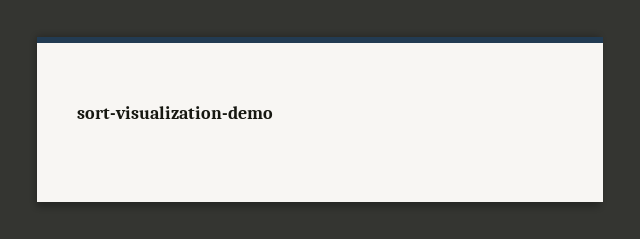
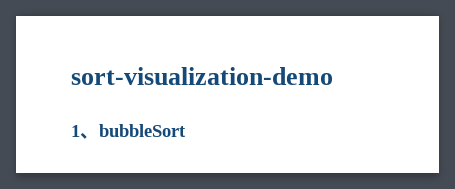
+ 1、bubbleSort

